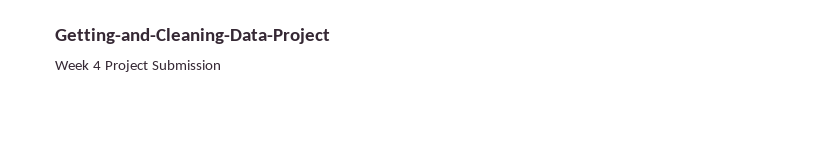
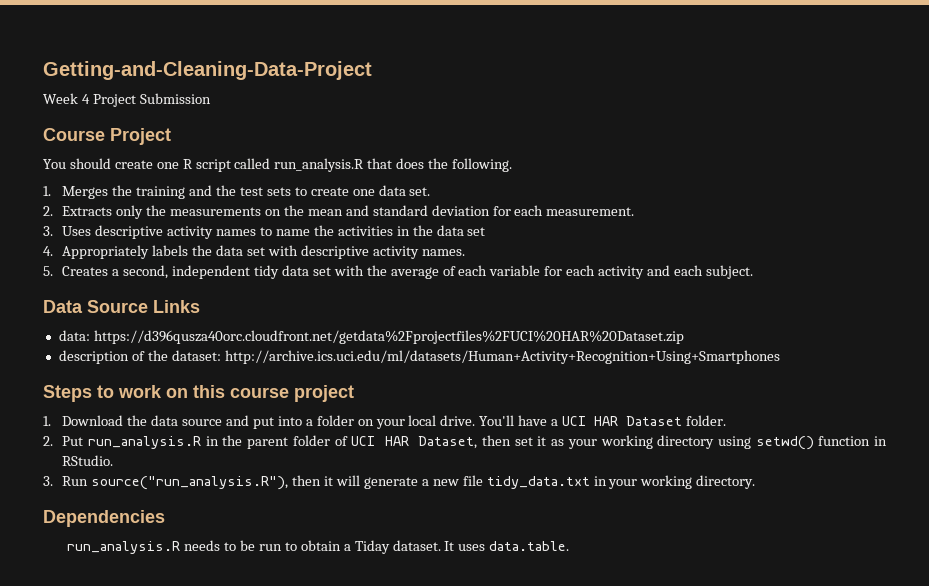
+ Course Project
+ You should create one R script called run_analysis.R that does the following.
+ 1. Merges the training and the test sets to create one data set.
+ 2. Extracts only the measurements on the mean and standard deviation for each measurement.
+ 3. Uses descriptive activity names to name the activities in the data set
+ 4. Appropriately labels the data set with descriptive activity names.
+ 5. Creates a second, independent tidy data set with the average of each variable for each activity and each subject.
+ Data Source Links
+ data: https://d396qusza40orc.cloudfront.net/getdata%2Fprojectfiles%2FUCI%20HAR%20Dataset.zip
+ description of the dataset: http://archive.ics.uci.edu/ml/datasets/Human+Activity+Recognition+Using+Smartphones
+ Steps to work on this course project
+ 1. Download the data source and put into a folder on your local drive. You'll have a UCI HAR Dataset folder.
+ 2. Put run_analysis.R in the parent folder of UCI HAR Dataset, then set it as your working directory using setwd() function in RStudio.
+ 3. Run source("run_analysis.R"), then it will generate a new file tidy_data.txt in your working directory.
+ Dependencies
+ run_analysis.R needs to be run to obtain a Tiday dataset. It uses data.table.

